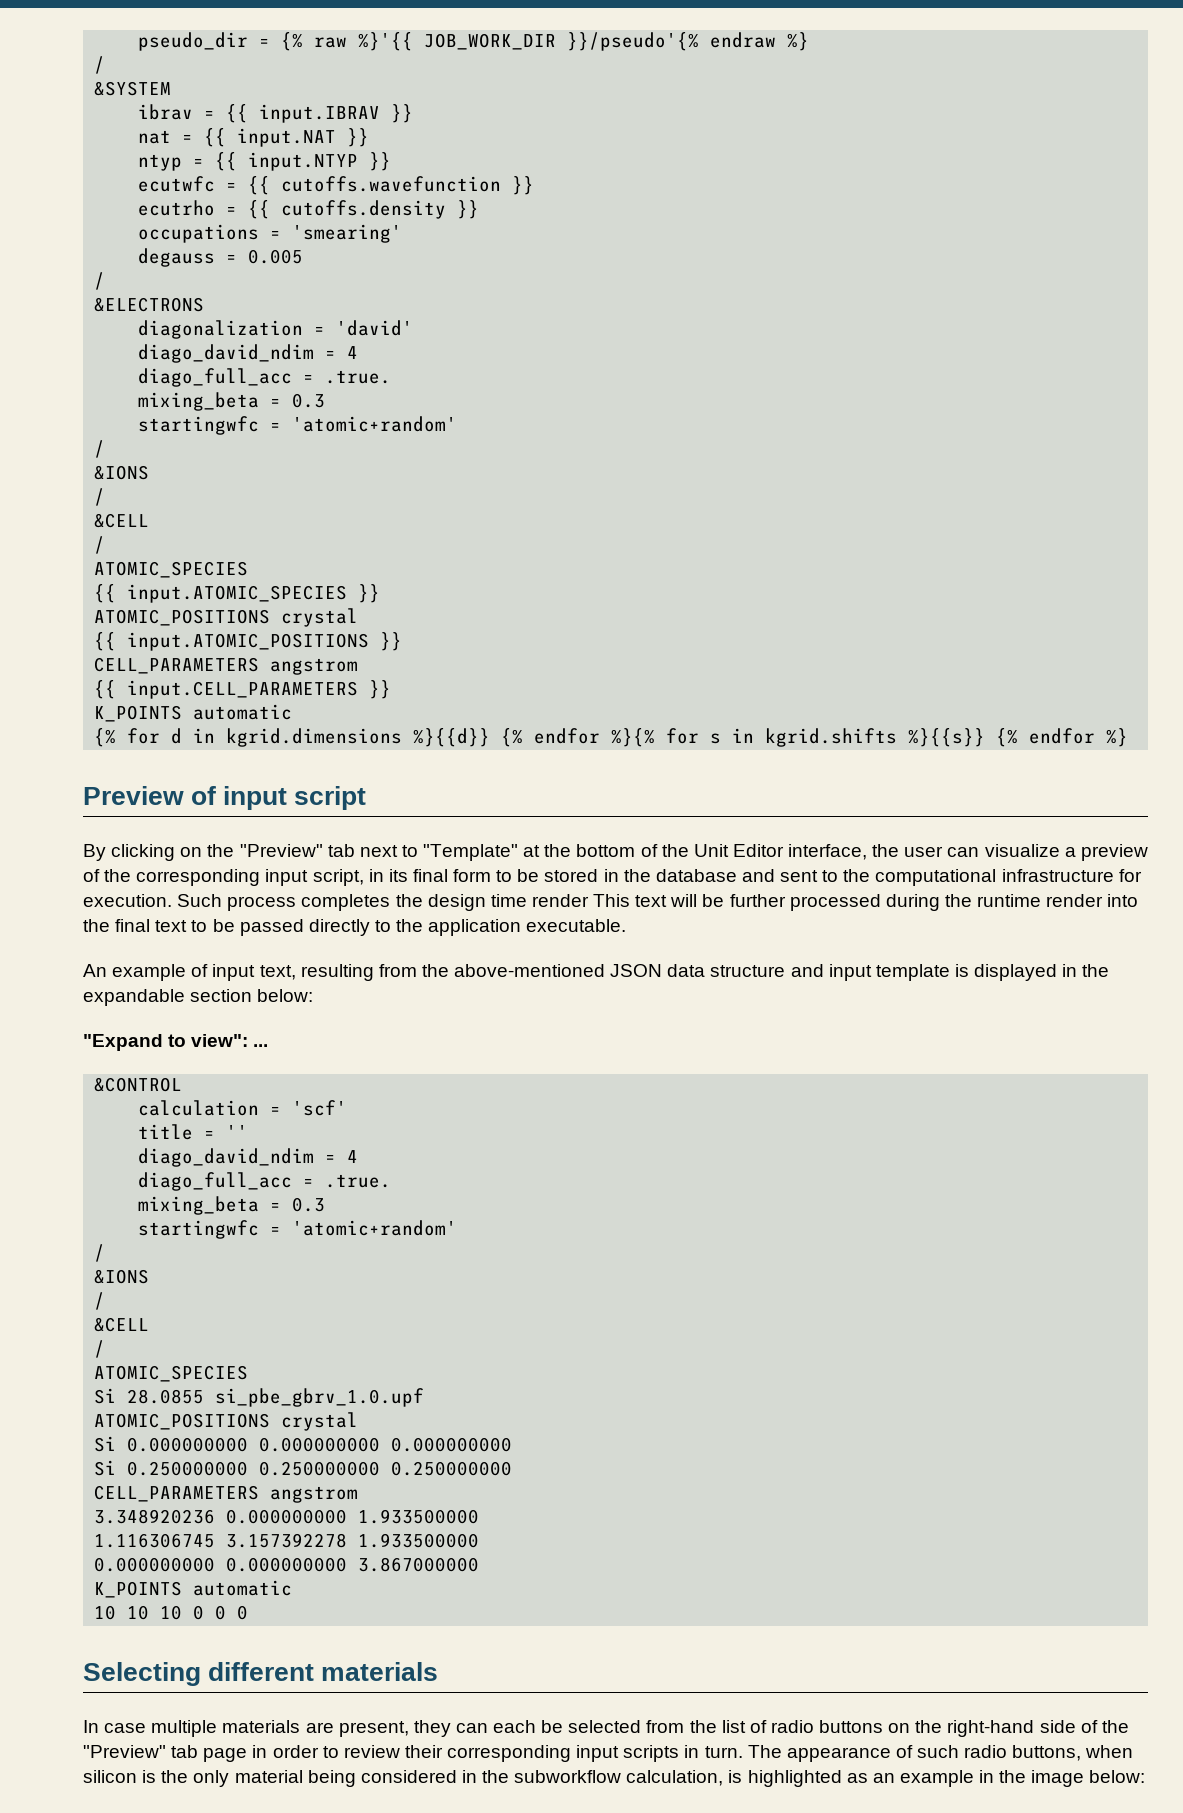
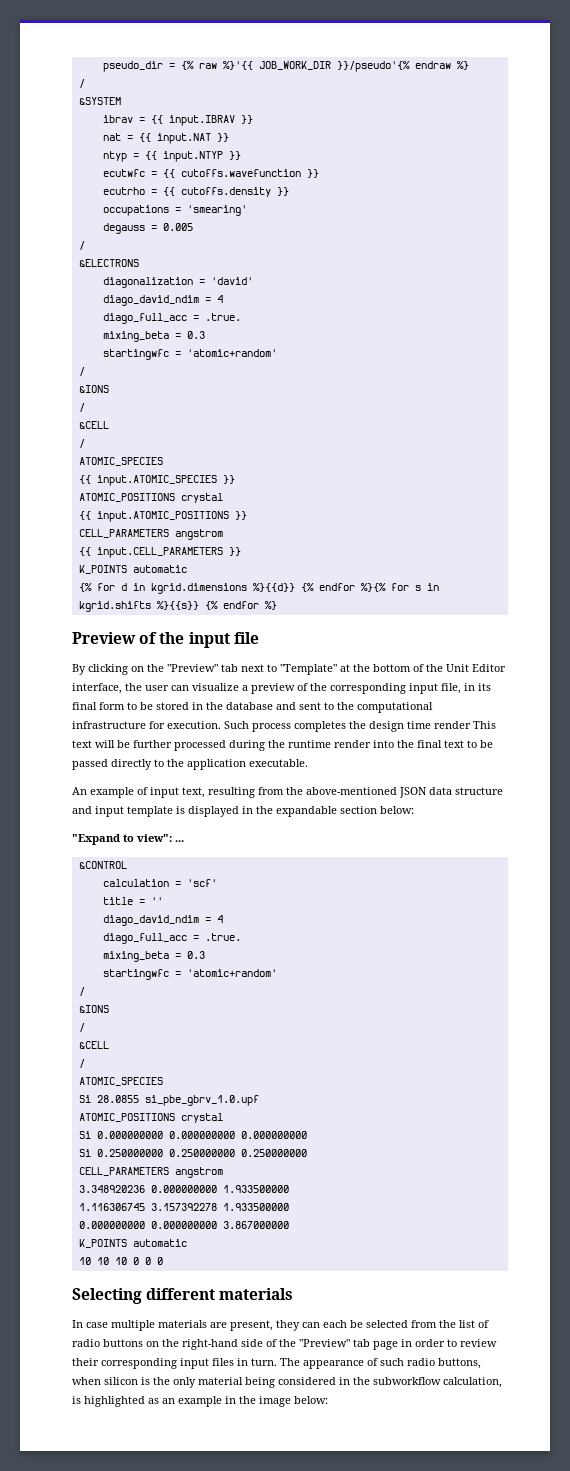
- Preview of input script
+ Preview of the input file
- By clicking on the "Preview" tab next to "Template" at the bottom of the Unit Editor interface, the user can visualize a preview of the corresponding input script, in its final form to be stored in the database and sent to the computational infrastructure for execution.
+ By clicking on the "Preview" tab next to "Template" at the bottom of the Unit Editor interface, the user can visualize a preview of the corresponding input file, in its final form to be stored in the database and sent to the computational infrastructure for execution.
- In case multiple materials are present, they can each be selected from the list of radio buttons on the right-hand side of the "Preview" tab page in order to review their corresponding input scripts in turn.
+ In case multiple materials are present, they can each be selected from the list of radio buttons on the right-hand side of the "Preview" tab page in order to review their corresponding input files in turn.

